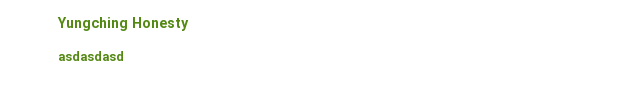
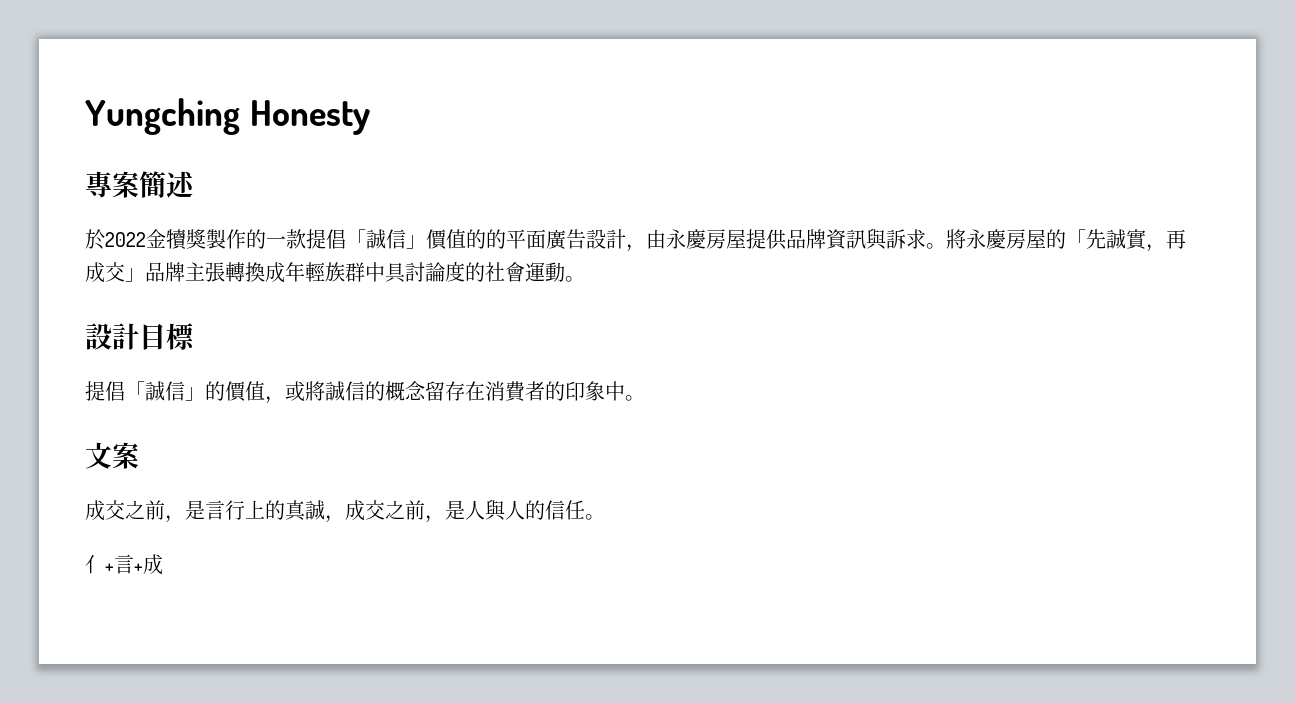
- asdasdasd
+ 專案簡述
+ 於2022金犢獎製作的一款提倡「誠信」價值的的平面廣告設計，由永慶房屋提供品牌資訊與訴求。將永慶房屋的「先誠實，再成交」品牌主張轉換成年輕族群中具討論度的社會運動。
+ 設計目標
+ 提倡「誠信」的價值，或將誠信的概念留存在消費者的印象中。
+ 文案
+ 成交之前，是言行上的真誠，成交之前，是人與人的信任。
+ 亻+言+成

